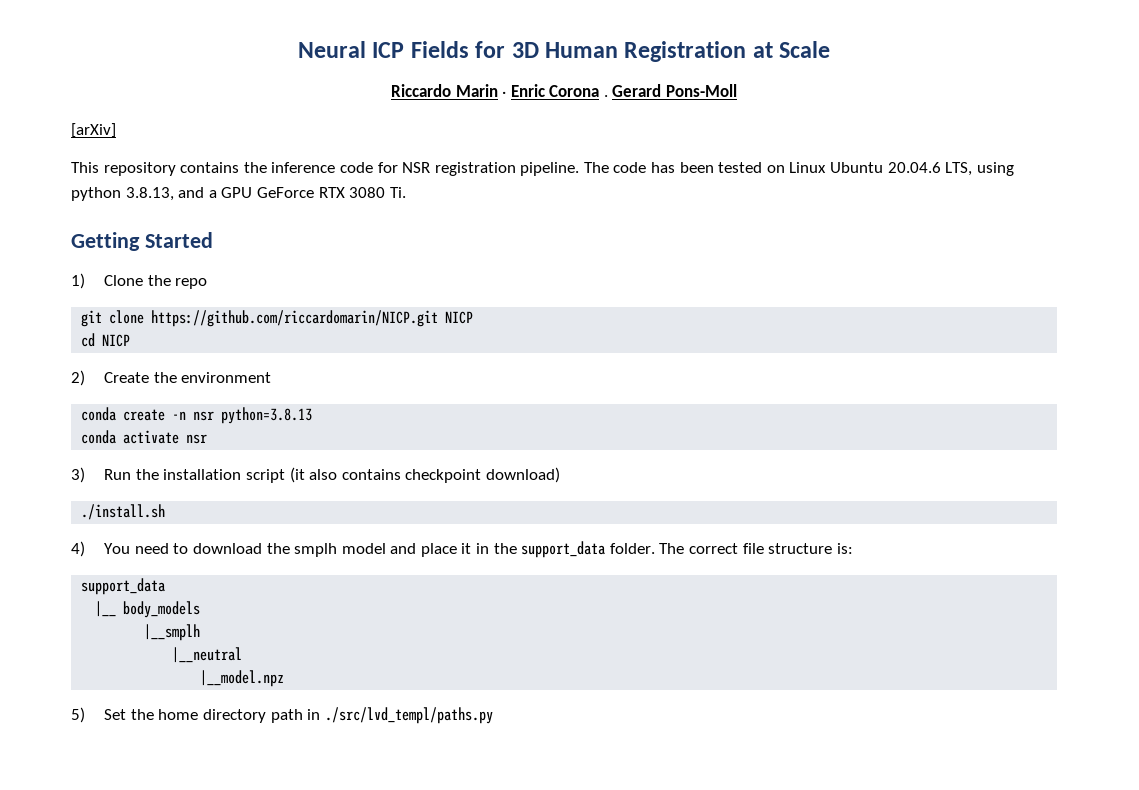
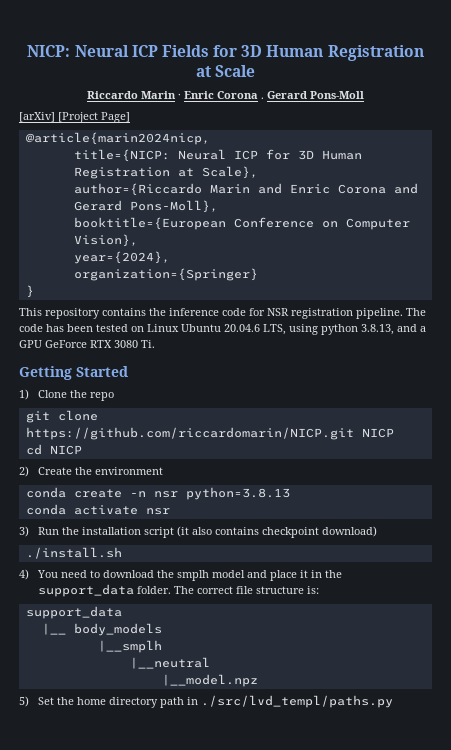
- Neural ICP Fields for 3D Human Registration at Scale
+ NICP: Neural ICP Fields for 3D Human Registration at Scale
- [arXiv]
+ [arXiv] [Project Page]
+ @article{marin2024nicp,
+ title={NICP: Neural ICP for 3D Human Registration at Scale},
+ author={Riccardo Marin and Enric Corona and Gerard Pons-Moll},
+ booktitle={European Conference on Computer Vision},
+ year={2024},
+ organization={Springer}
+ }

